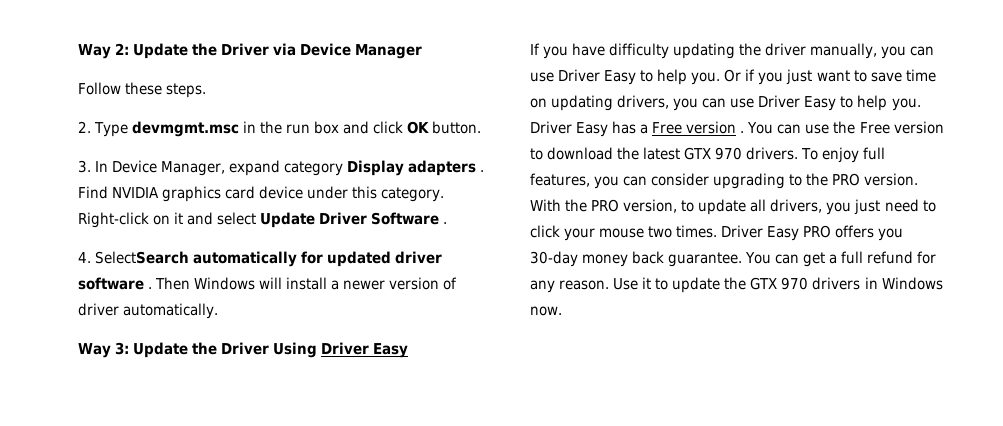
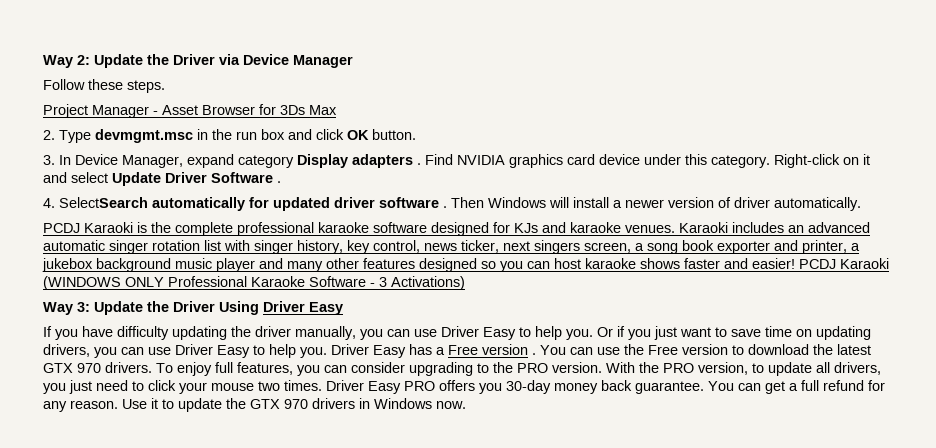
+ Project Manager - Asset Browser for 3Ds Max
+ PCDJ Karaoki is the complete professional karaoke software designed for KJs and karaoke venues. Karaoki includes an advanced automatic singer rotation list with singer history, key control, news ticker, next singers screen, a song book exporter and printer, a jukebox background music player and many other features designed so you can host karaoke shows faster and easier! PCDJ Karaoki (WINDOWS ONLY Professional Karaoke Software - 3 Activations)

